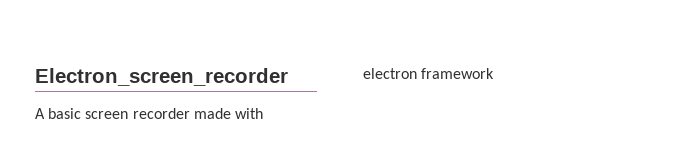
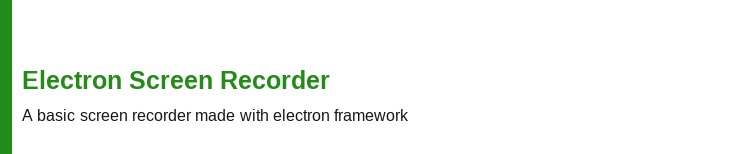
- Electron_screen_recorder
+ Electron Screen Recorder

